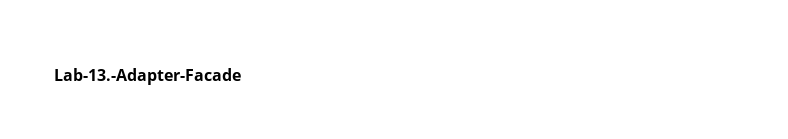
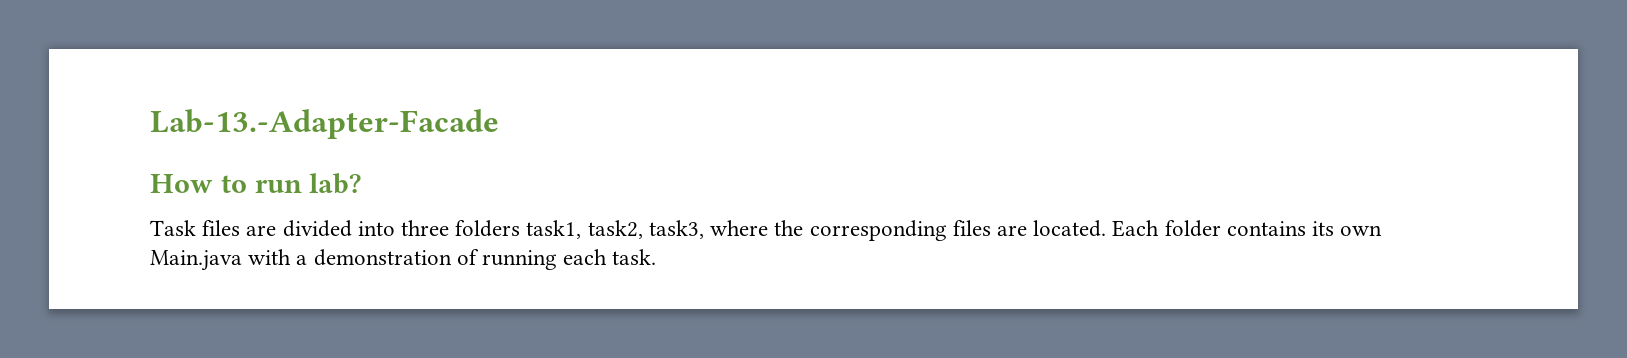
+ How to run lab?
+ Task files are divided into three folders task1, task2, task3, where the corresponding files are located. Each folder contains its own Main.java with a demonstration of running each task.

